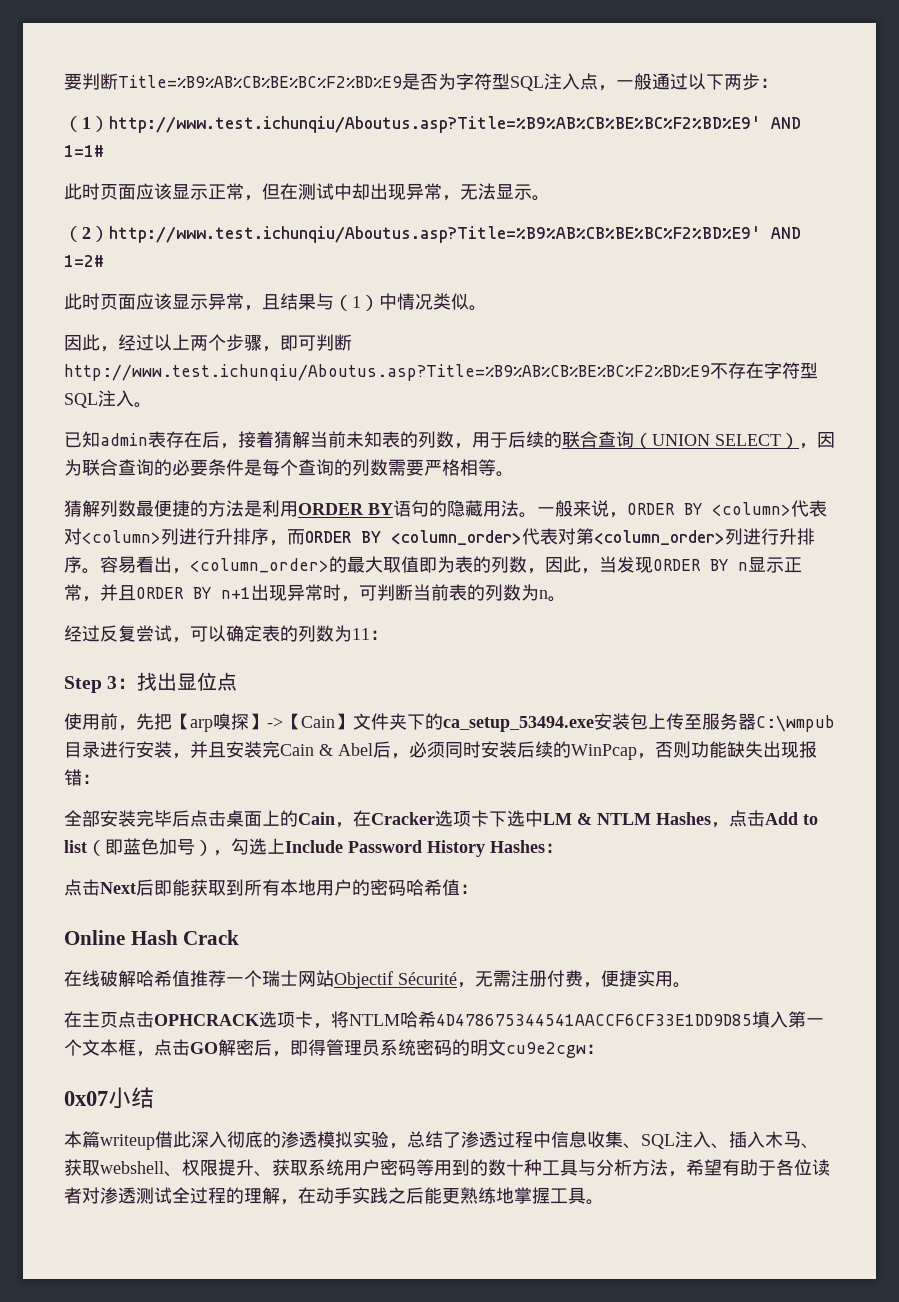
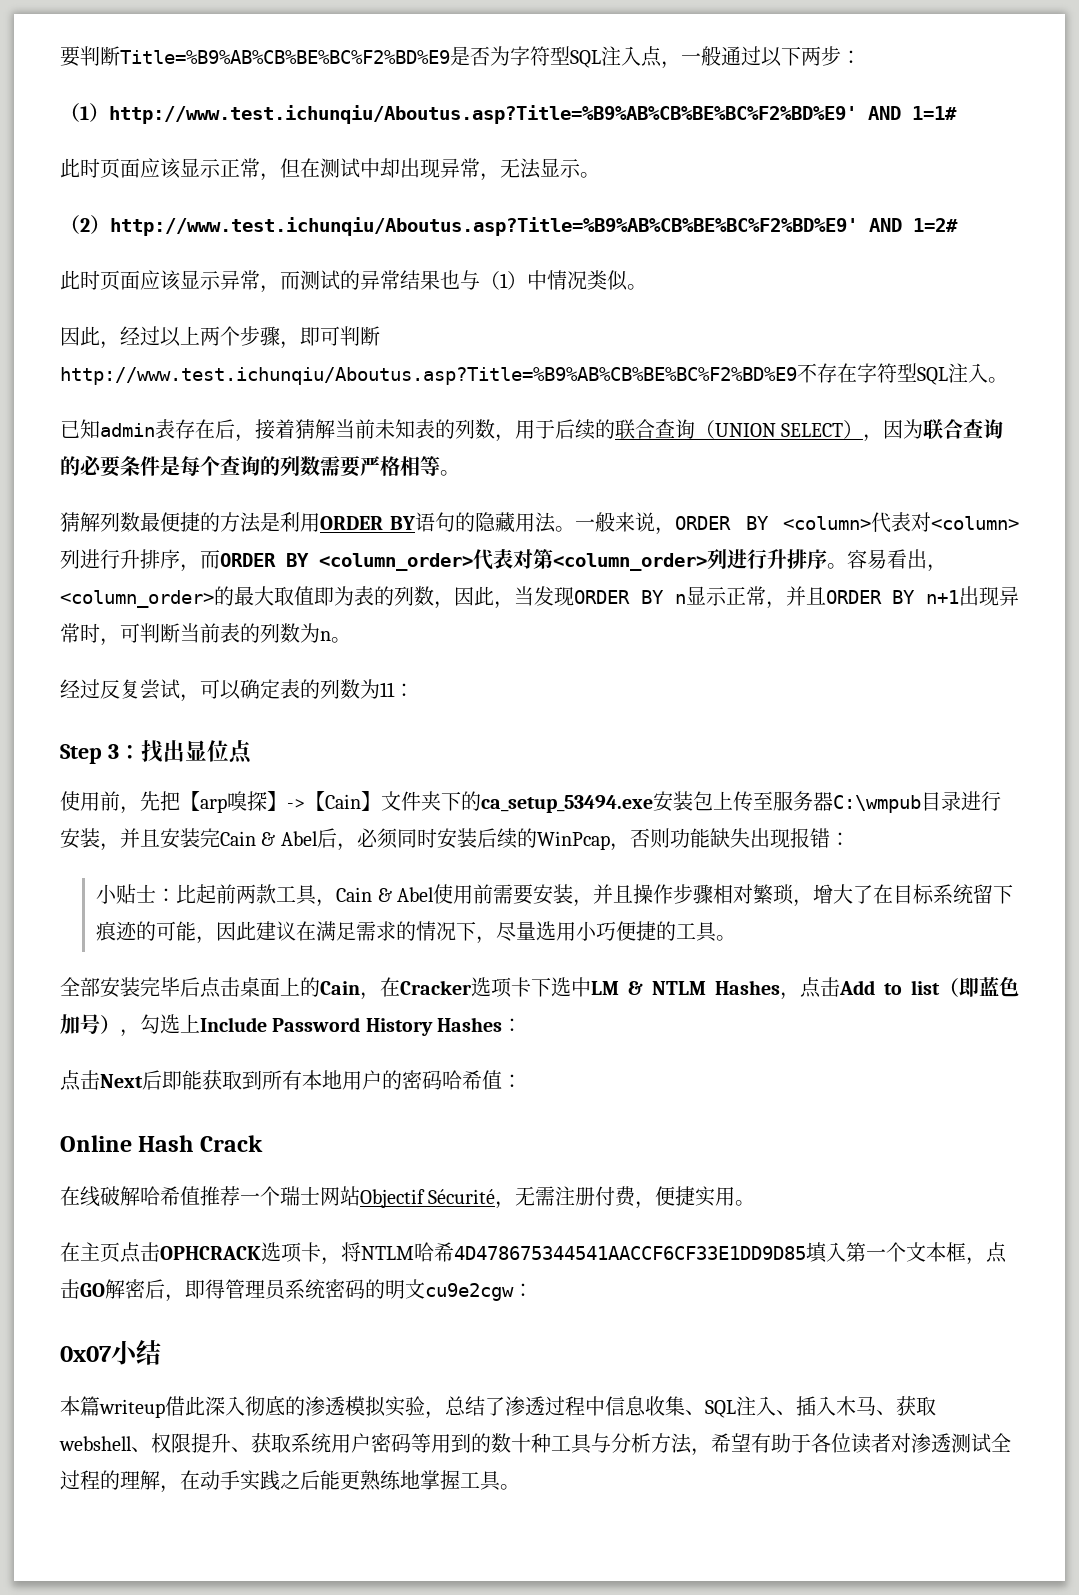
- 此时页面应该显示异常，且结果与（1）中情况类似。
+ 此时页面应该显示异常，而测试的异常结果也与（1）中情况类似。
+ 小贴士：比起前两款工具，Cain & Abel使用前需要安装，并且操作步骤相对繁琐，增大了在目标系统留下痕迹的可能，因此建议在满足需求的情况下，尽量选用小巧便捷的工具。

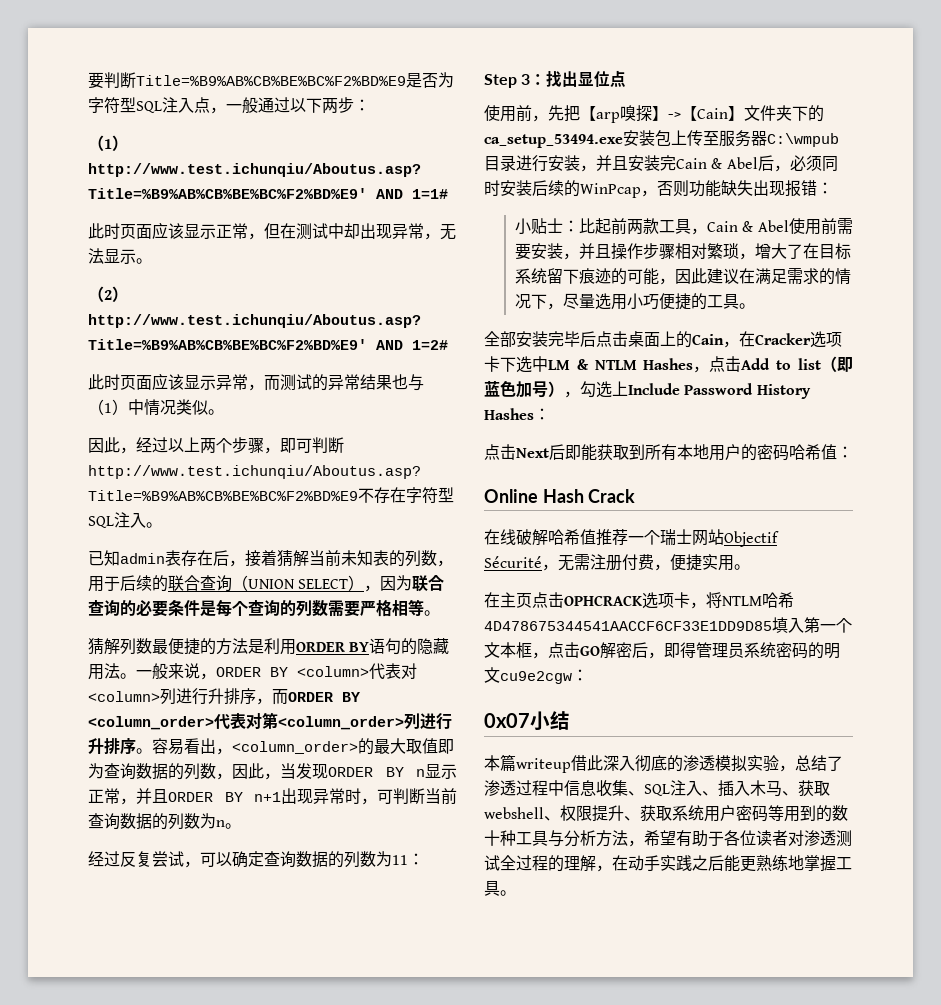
- 容易看出，<column_order>的最大取值即为表的列数，因此，当发现ORDER BY n显示正常，并且ORDER BY n+1出现异常时，可判断当前表的列数为n。
+ 容易看出，<column_order>的最大取值即为查询数据的列数，因此，当发现ORDER BY n显示正常，并且ORDER BY n+1出现异常时，可判断当前查询数据的列数为n。
- 经过反复尝试，可以确定表的列数为11：
+ 经过反复尝试，可以确定查询数据的列数为11：

